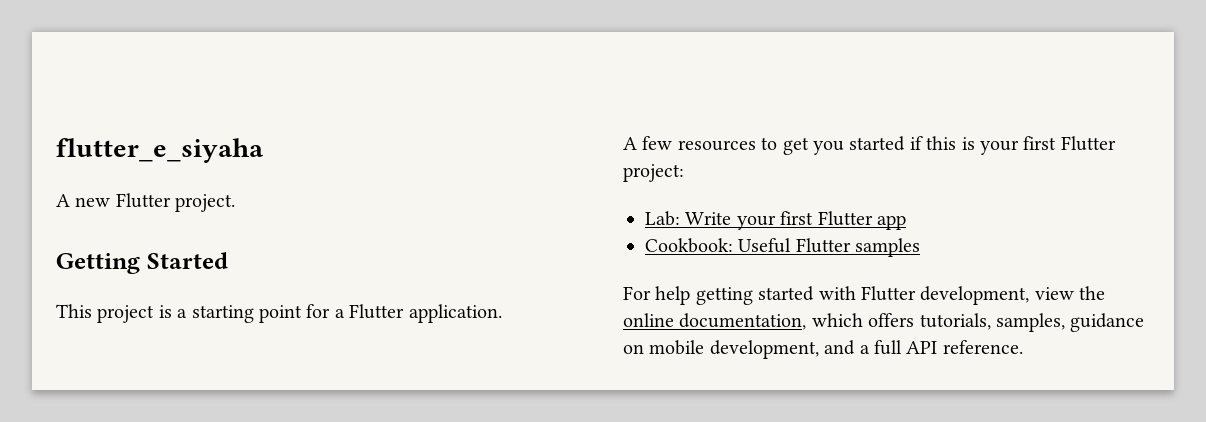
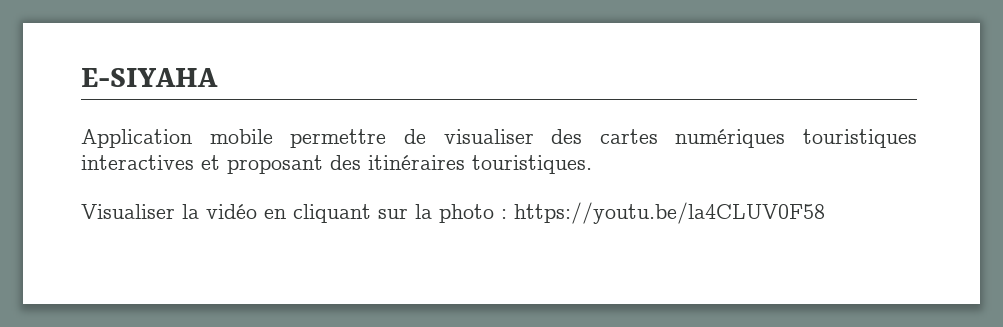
- flutter_e_siyaha
- A new Flutter project.
- Getting Started
- This project is a starting point for a Flutter application.
- A few resources to get you started if this is your first Flutter project:
- Lab: Write your first Flutter app
- Cookbook: Useful Flutter samples
- For help getting started with Flutter development, view the online documentation, which offers tutorials, samples, guidance on mobile development, and a full API reference.
+ E-SIYAHA
+ Application mobile permettre de visualiser des cartes numériques touristiques interactives et proposant des itinéraires touristiques.
+ Visualiser la vidéo en cliquant sur la photo : https://youtu.be/la4CLUV0F58

